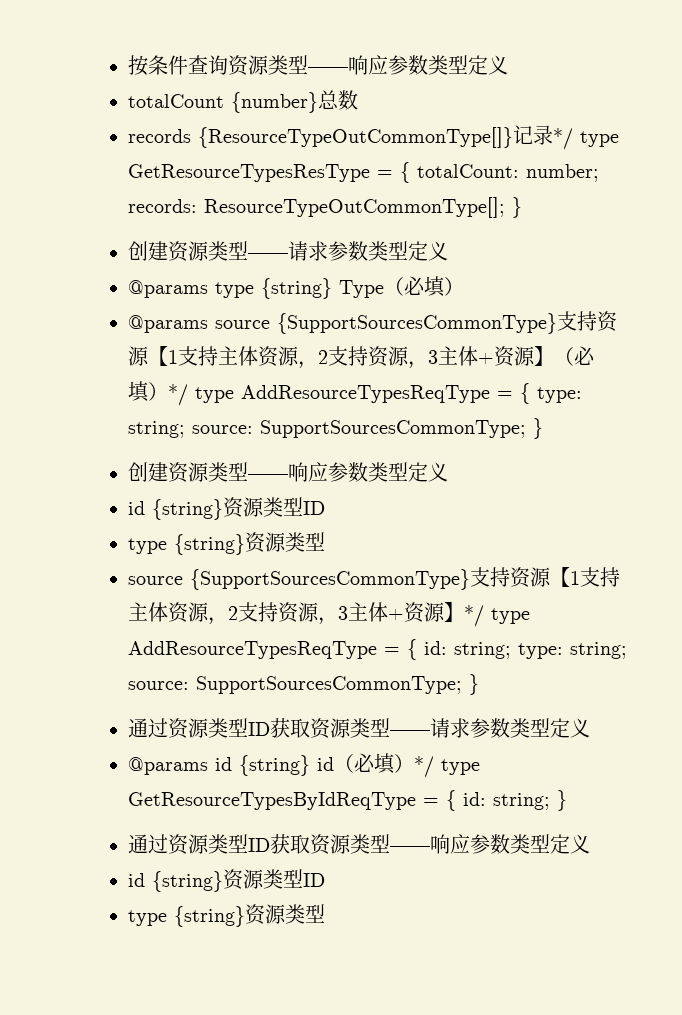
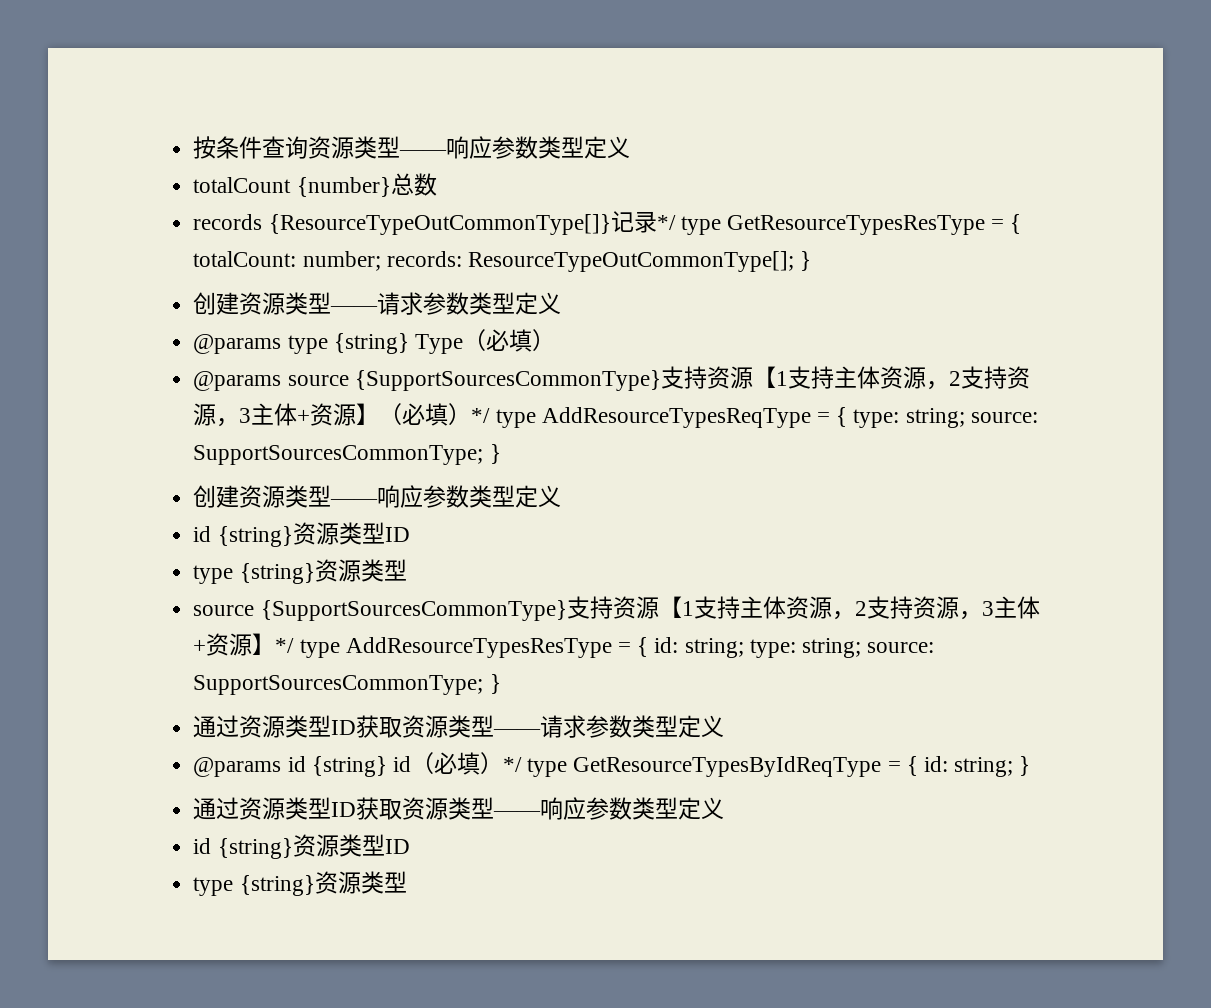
- source {SupportSourcesCommonType}支持资源【1支持主体资源，2支持资源，3主体+资源】*/ type AddResourceTypesReqType = { id: string; type: string; source: SupportSourcesCommonType; }
+ source {SupportSourcesCommonType}支持资源【1支持主体资源，2支持资源，3主体+资源】*/ type AddResourceTypesResType = { id: string; type: string; source: SupportSourcesCommonType; }

